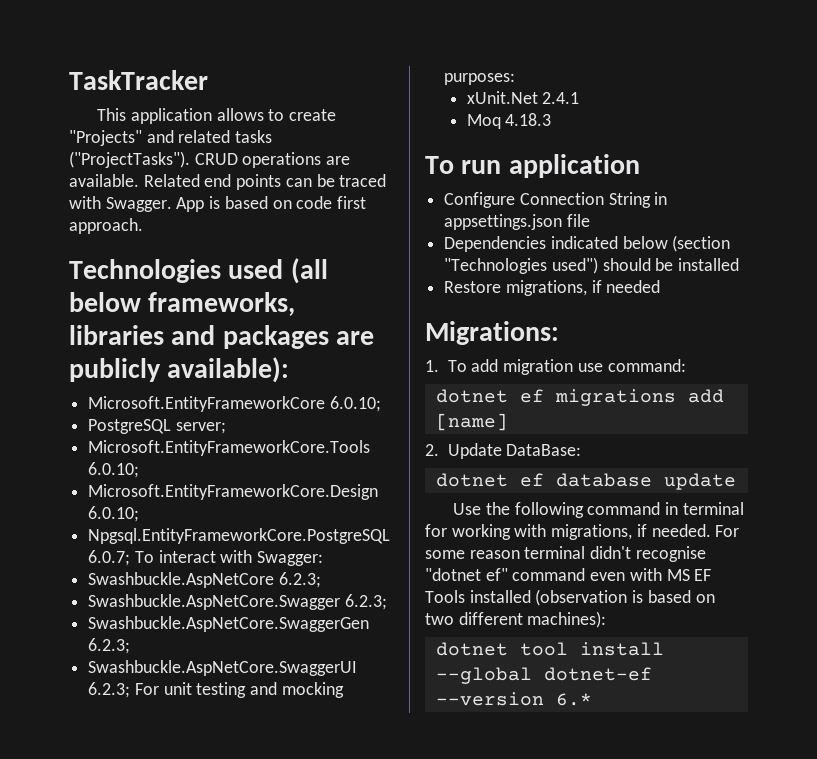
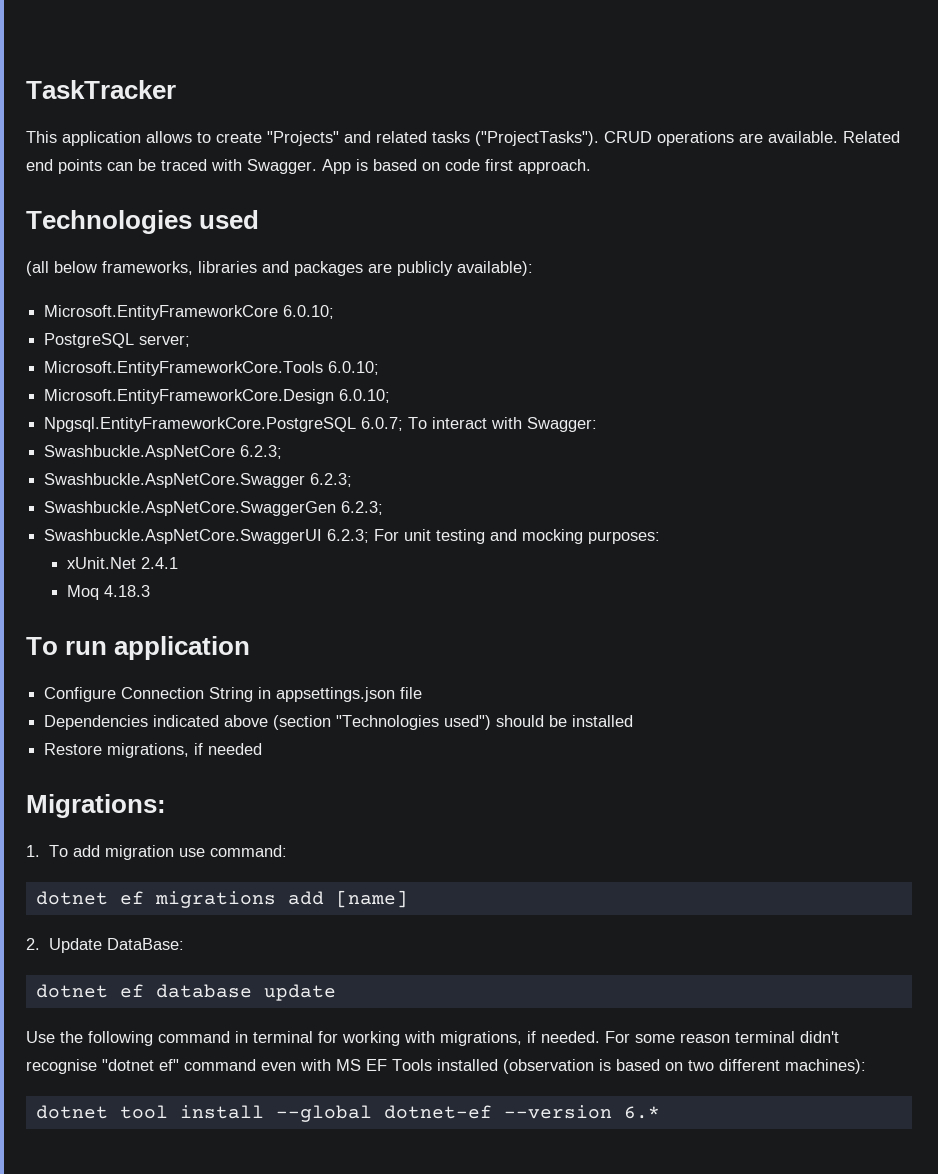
- Technologies used (all below frameworks, libraries and packages are publicly available):
+ Technologies used
+ (all below frameworks, libraries and packages are publicly available):
- Dependencies indicated below (section "Technologies used") should be installed
+ Dependencies indicated above (section "Technologies used") should be installed

